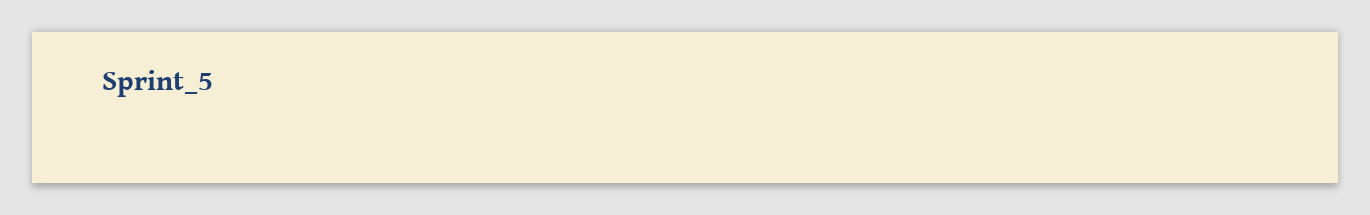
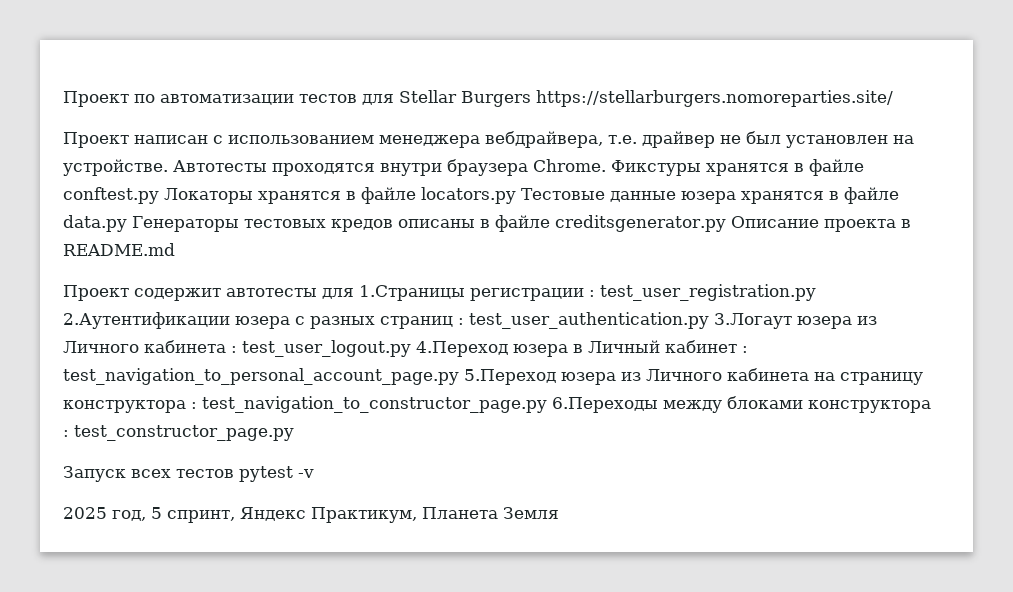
- Sprint_5
+ Проект по автоматизации тестов для Stellar Burgers https://stellarburgers.nomoreparties.site/
+ Проект написан с использованием менеджера вебдрайвера, т.е. драйвер не был установлен на устройстве. Автотесты проходятся внутри браузера Chrome. Фикстуры хранятся в файле conftest.py Локаторы хранятся в файле locators.py Тестовые данные юзера хранятся в файле data.py Генераторы тестовых кредов описаны в файле creditsgenerator.py Описание проекта в README.md
+ Проект содержит автотесты для 1.Страницы регистрации : test_user_registration.py 2.Аутентификации юзера с разных страниц : test_user_authentication.py 3.Логаут юзера из Личного кабинета : test_user_logout.py 4.Переход юзера в Личный кабинет : test_navigation_to_personal_account_page.py 5.Переход юзера из Личного кабинета на страницу конструктора : test_navigation_to_constructor_page.py 6.Переходы между блоками конструктора : test_constructor_page.py
+ Запуск всех тестов pytest -v
+ 2025 год, 5 спринт, Яндекс Практикум, Планета Земля

